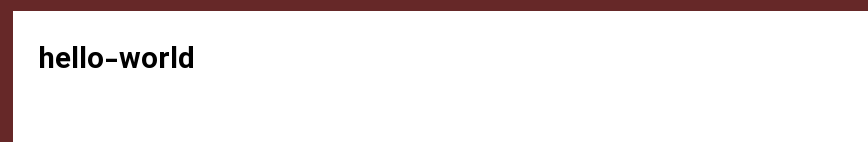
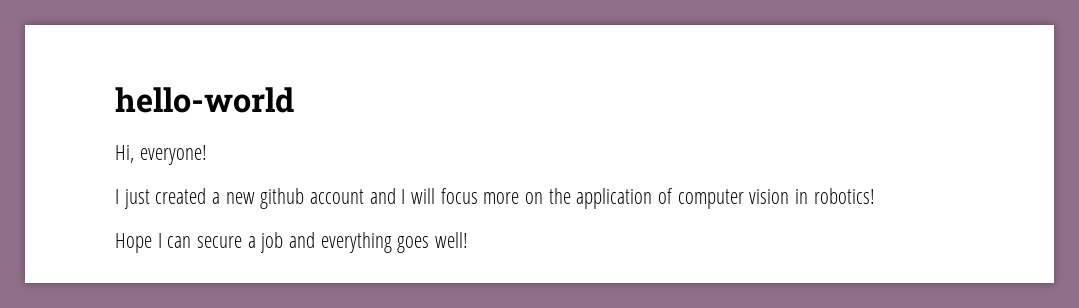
+ Hi, everyone!
+ I just created a new github account and I will focus more on the application of computer vision in robotics!
+ Hope I can secure a job and everything goes well!

